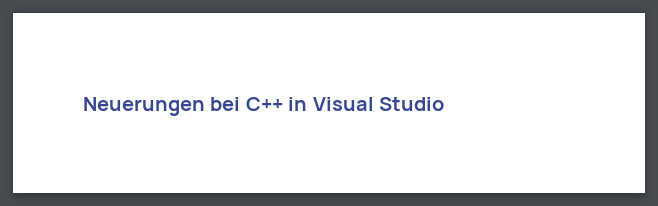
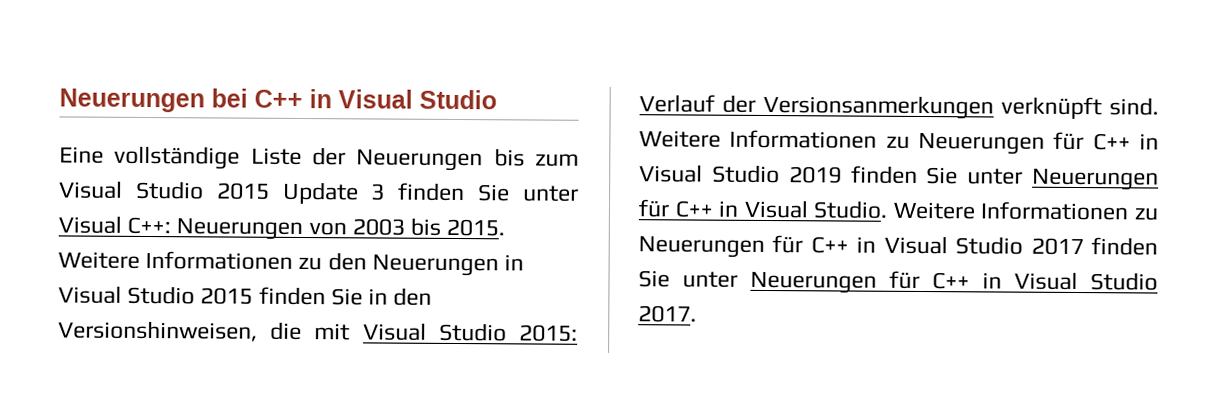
+ Eine vollständige Liste der Neuerungen bis zum Visual Studio 2015 Update 3 finden Sie unter Visual C++: Neuerungen von 2003 bis 2015. Weitere Informationen zu den Neuerungen in Visual Studio 2015 finden Sie in den Versionshinweisen, die mit Visual Studio 2015: Verlauf der Versionsanmerkungen verknüpft sind. Weitere Informationen zu Neuerungen für C++ in Visual Studio 2019 finden Sie unter Neuerungen für C++ in Visual Studio. Weitere Informationen zu Neuerungen für C++ in Visual Studio 2017 finden Sie unter Neuerungen für C++ in Visual Studio 2017.

